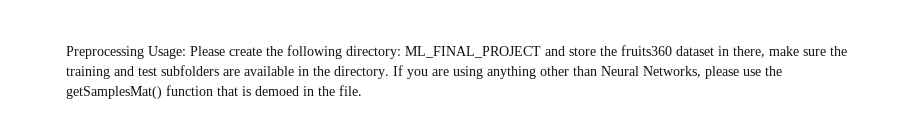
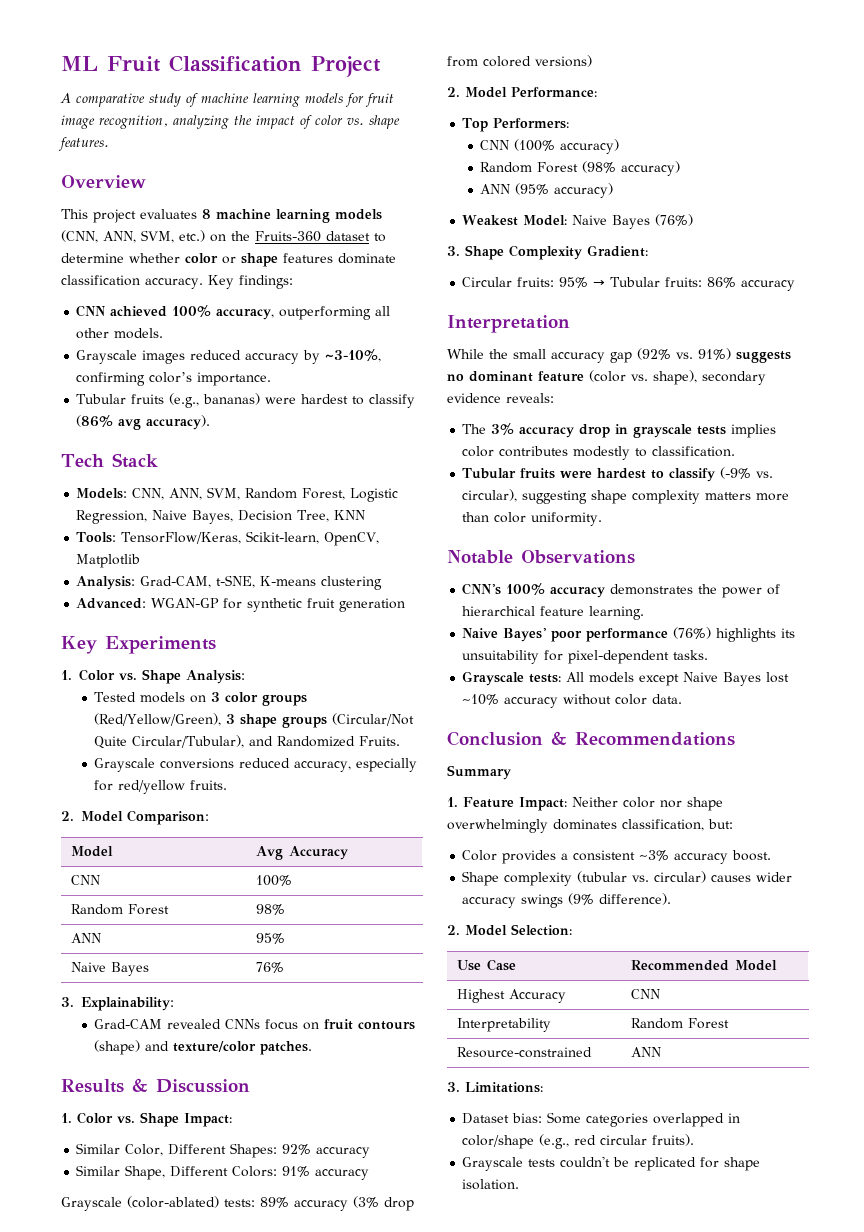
- Preprocessing Usage: Please create the following directory: ML_FINAL_PROJECT and store the fruits360 dataset in there, make sure the training and test subfolders are available in the directory. If you are using anything other than Neural Networks, please use the getSamplesMat() function that is demoed in the file.
+ ML Fruit Classification Project
+ A comparative study of machine learning models for fruit image recognition, analyzing the impact of color vs. shape features.
+ Overview
+ This project evaluates 8 machine learning models (CNN, ANN, SVM, etc.) on the Fruits-360 dataset to determine whether color or shape features dominate classification accuracy. Key findings:
+ CNN achieved 100% accuracy, outperforming all other models.
+ Grayscale images reduced accuracy by ~3-10%, confirming color’s importance.
+ Tubular fruits (e.g., bananas) were hardest to classify (86% avg accuracy).
+ Tech Stack
+ Models: CNN, ANN, SVM, Random Forest, Logistic Regression, Naive Bayes, Decision Tree, KNN
+ Tools: TensorFlow/Keras, Scikit-learn, OpenCV, Matplotlib
+ Analysis: Grad-CAM, t-SNE, K-means clustering
+ Advanced: WGAN-GP for synthetic fruit generation
+ Key Experiments
+ 1. Color vs. Shape Analysis:
+ Tested models on 3 color groups (Red/Yellow/Green), 3 shape groups (Circular/Not Quite Circular/Tubular), and Randomized Fruits.
+ Grayscale conversions reduced accuracy, especially for red/yellow fruits.
+ 2. Model Comparison:
+ Model | Avg Accuracy
+ CNN | 100%
+ Random Forest | 98%
+ ANN | 95%
+ Naive Bayes | 76%
+ 3. Explainability:
+ Grad-CAM revealed CNNs focus on fruit contours (shape) and texture/color patches.
+ Results & Discussion
+ 1. Color vs. Shape Impact:
+ Similar Color, Different Shapes: 92% accuracy
+ Similar Shape, Different Colors: 91% accuracy
+ Grayscale (color-ablated) tests: 89% accuracy (3% drop from colored versions)
+ 2. Model Performance:
+ Top Performers:
+ CNN (100% accuracy)
+ Random Forest (98% accuracy)
+ ANN (95% accuracy)
+ Weakest Model: Naive Bayes (76%)
+ 3. Shape Complexity Gradient:
+ Circular fruits: 95% → Tubular fruits: 86% accuracy
+ Interpretation
+ While the small accuracy gap (92% vs. 91%) suggests no dominant feature (color vs. shape), secondary evidence reveals:
+ The 3% accuracy drop in grayscale tests implies color contributes modestly to classification.
+ Tubular fruits were hardest to classify (-9% vs. circular), suggesting shape complexity matters more than color uniformity.
+ Notable Observations
+ CNN's 100% accuracy demonstrates the power of hierarchical feature learning.
+ Naive Bayes' poor performance (76%) highlights its unsuitability for pixel-dependent tasks.
+ Grayscale tests: All models except Naive Bayes lost ~10% accuracy without color data.
+ Conclusion & Recommendations
+ Summary
+ 1. Feature Impact: Neither color nor shape overwhelmingly dominates classification, but:
+ Color provides a consistent ~3% accuracy boost.
+ Shape complexity (tubular vs. circular) causes wider accuracy swings (9% difference).
+ 2. Model Selection:
+ Use Case | Recommended Model
+ Highest Accuracy | CNN
+ Interpretability | Random Forest
+ Resource-constrained | ANN
+ 3. Limitations:
+ Dataset bias: Some categories overlapped in color/shape (e.g., red circular fruits).
+ Grayscale tests couldn't be replicated for shape isolation.

